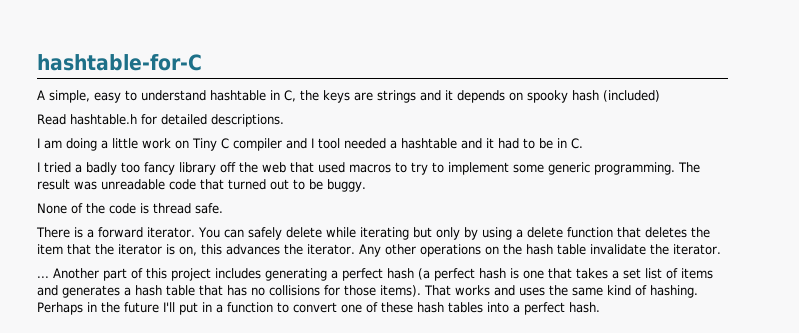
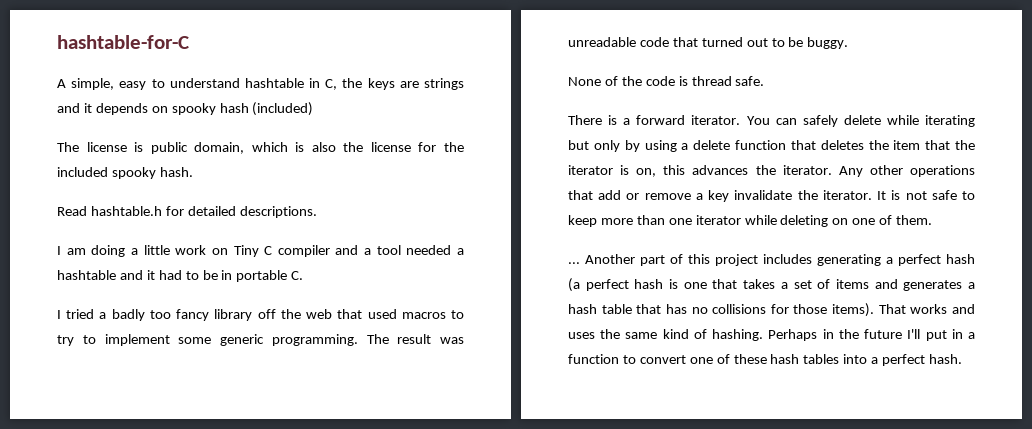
+ The license is public domain, which is also the license for the included spooky hash.
- I am doing a little work on Tiny C compiler and I tool needed a hashtable and it had to be in C.
+ I am doing a little work on Tiny C compiler and a tool needed a hashtable and it had to be in portable C.
- Any other operations on the hash table invalidate the iterator.
+ Any other operations that add or remove a key invalidate the iterator. It is not safe to keep more than one iterator while deleting on one of them.
- Another part of this project includes generating a perfect hash (a perfect hash is one that takes a set list of items and generates a hash table that has no collisions for those items).
+ Another part of this project includes generating a perfect hash (a perfect hash is one that takes a set of items and generates a hash table that has no collisions for those items).

